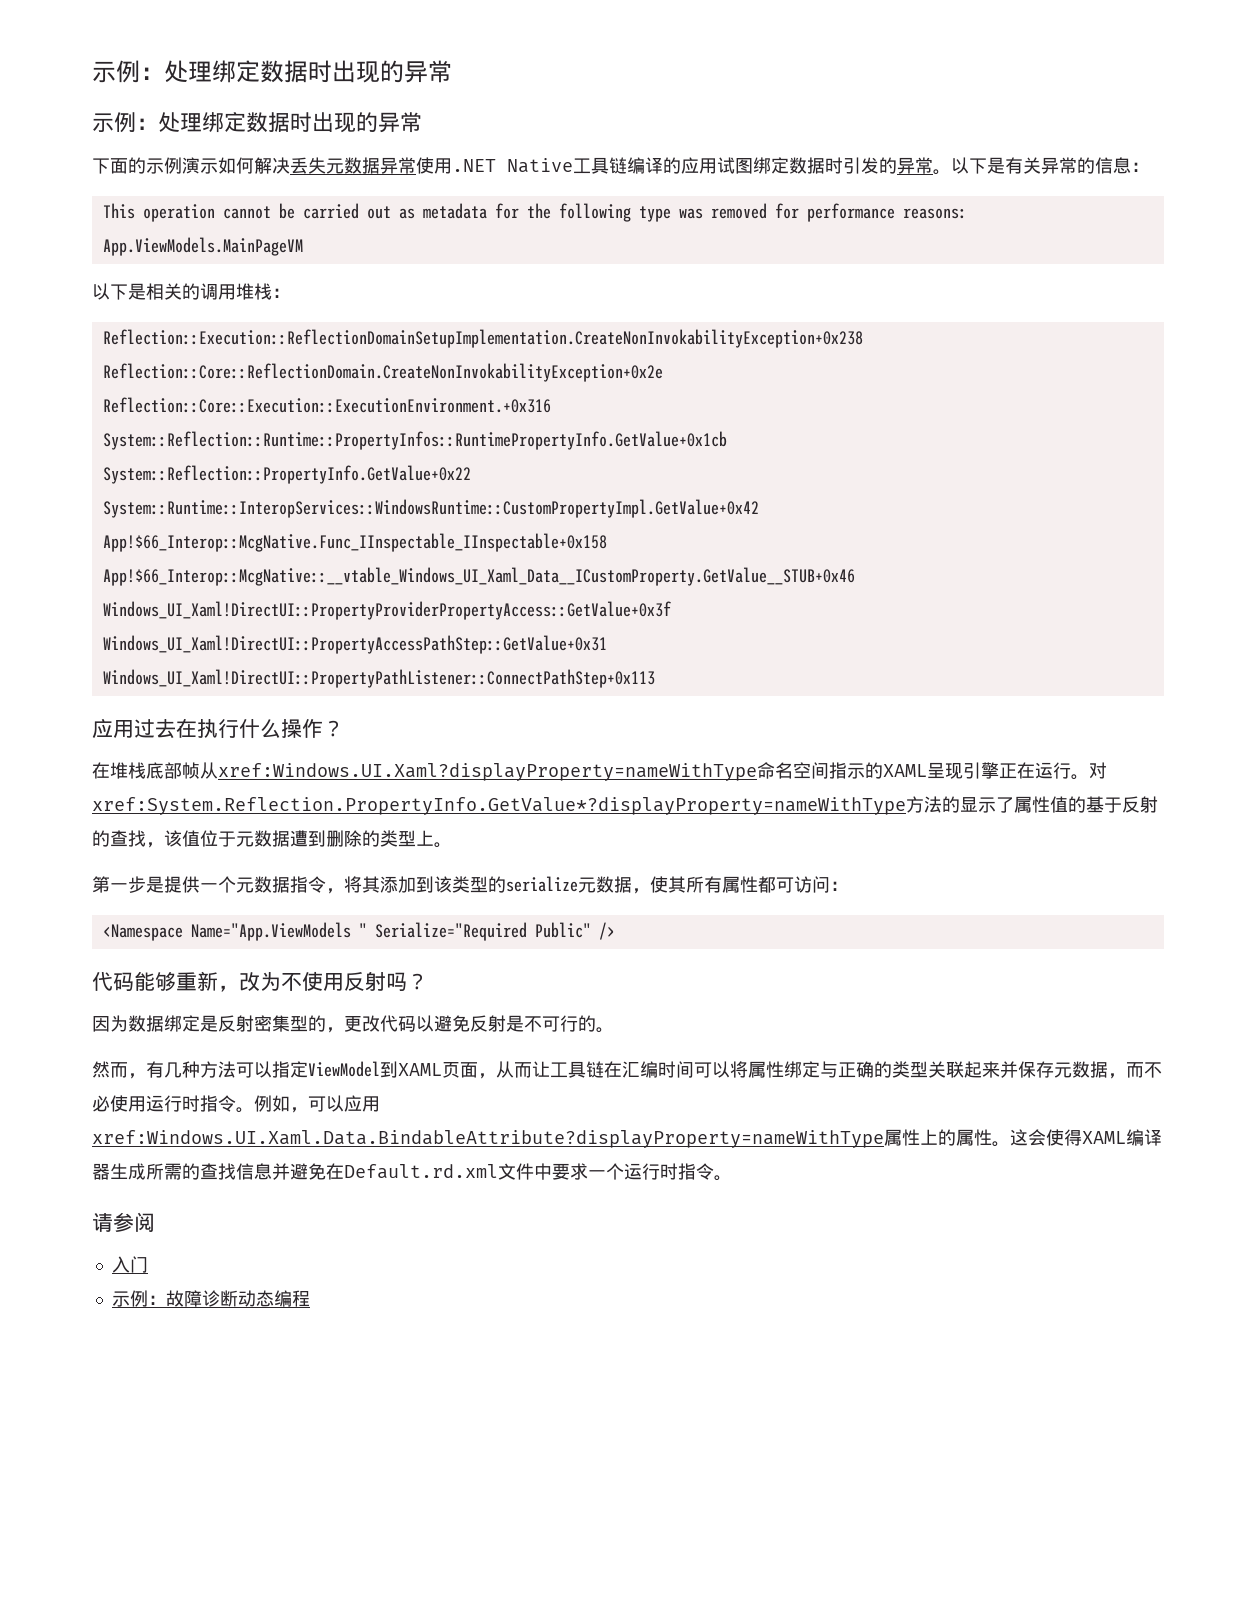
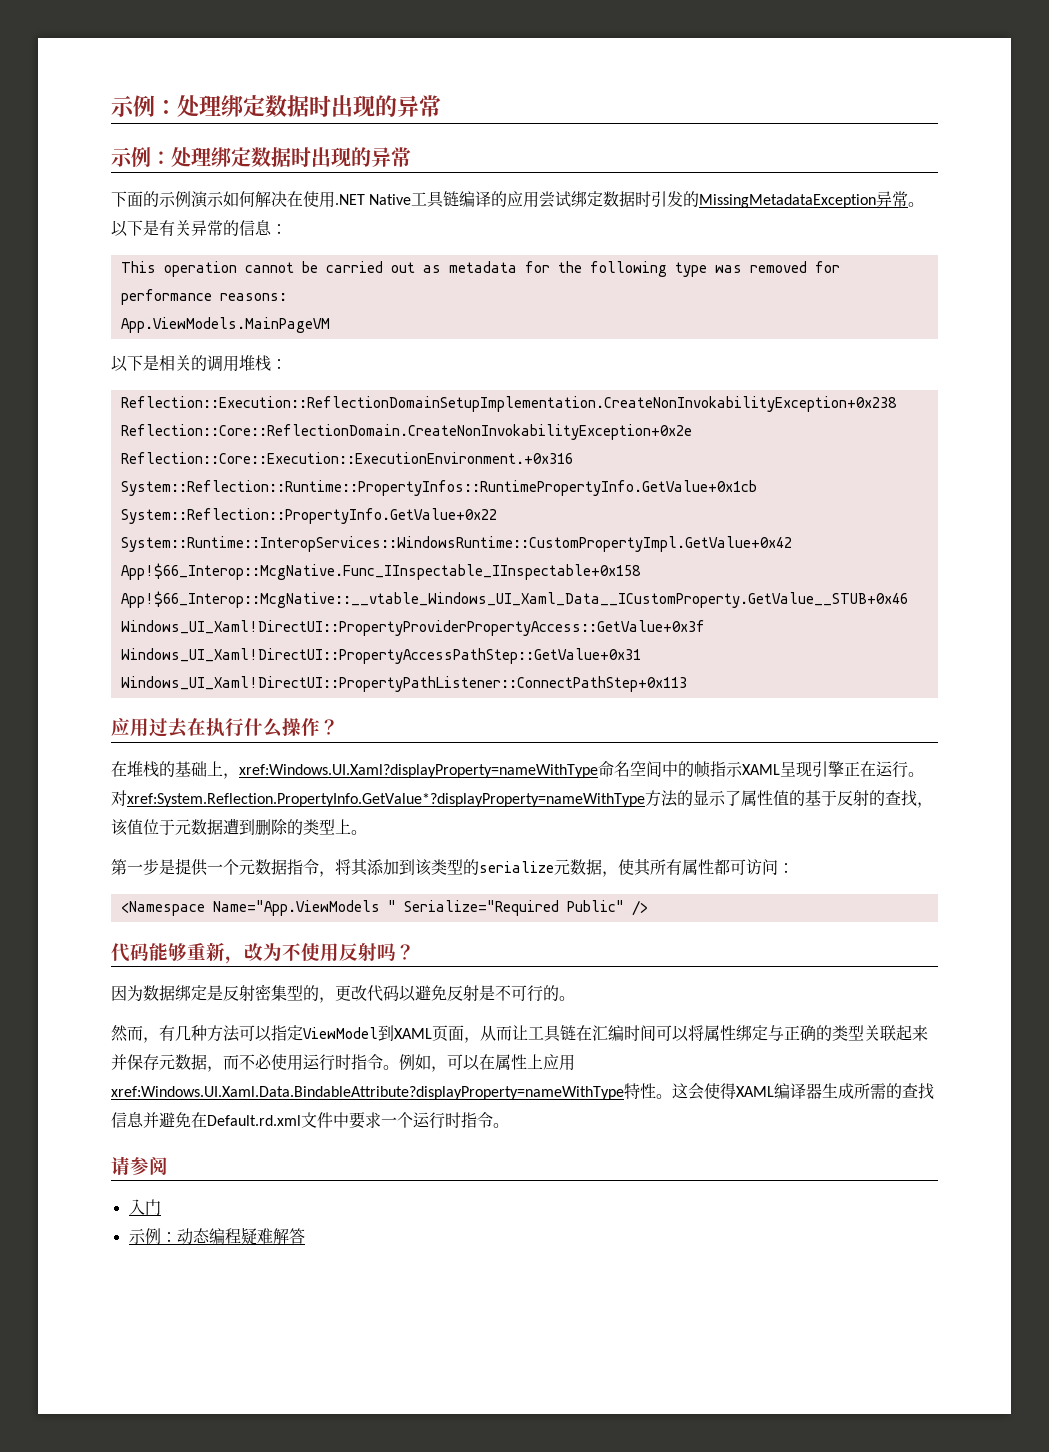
- 下面的示例演示如何解决丢失元数据异常使用.NET Native工具链编译的应用试图绑定数据时引发的异常。
+ 下面的示例演示如何解决在使用.NET Native工具链编译的应用尝试绑定数据时引发的MissingMetadataException异常。
- 在堆栈底部帧从xref:Windows.UI.Xaml?displayProperty=nameWithType命名空间指示的XAML呈现引擎正在运行。
+ 在堆栈的基础上，xref:Windows.UI.Xaml?displayProperty=nameWithType命名空间中的帧指示XAML呈现引擎正在运行。
- 例如，可以应用xref:Windows.UI.Xaml.Data.BindableAttribute?displayProperty=nameWithType属性上的属性。
+ 例如，可以在属性上应用xref:Windows.UI.Xaml.Data.BindableAttribute?displayProperty=nameWithType特性。
- 示例：故障诊断动态编程
+ 示例：动态编程疑难解答

